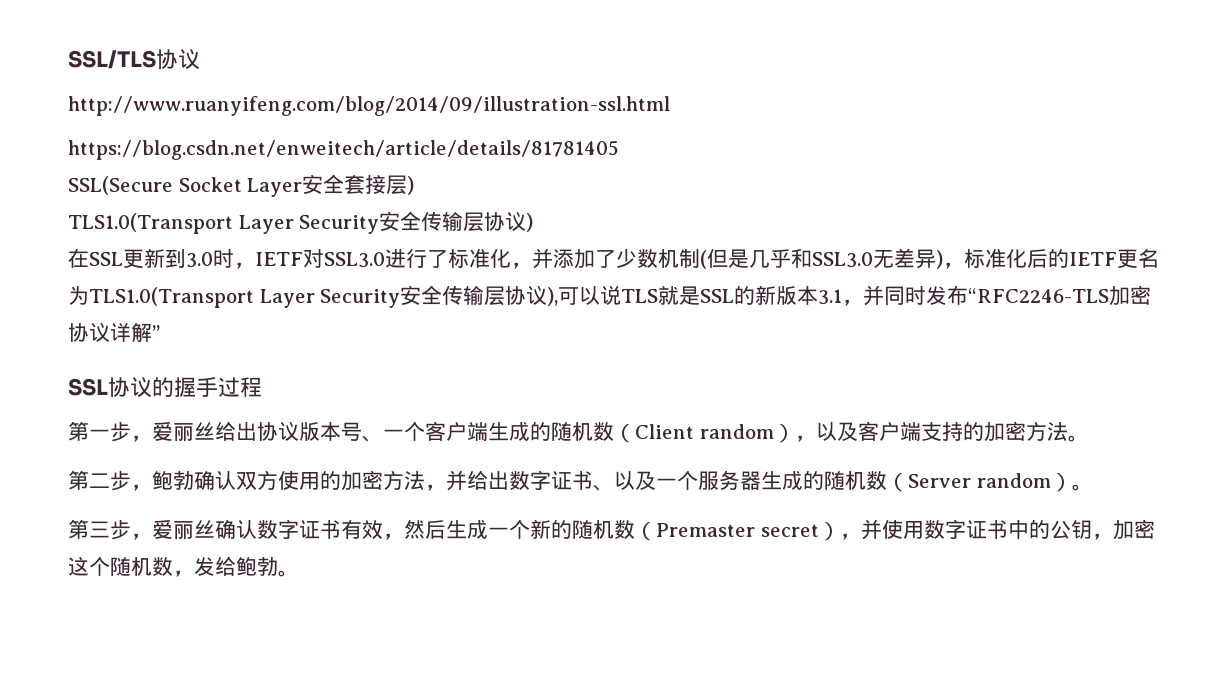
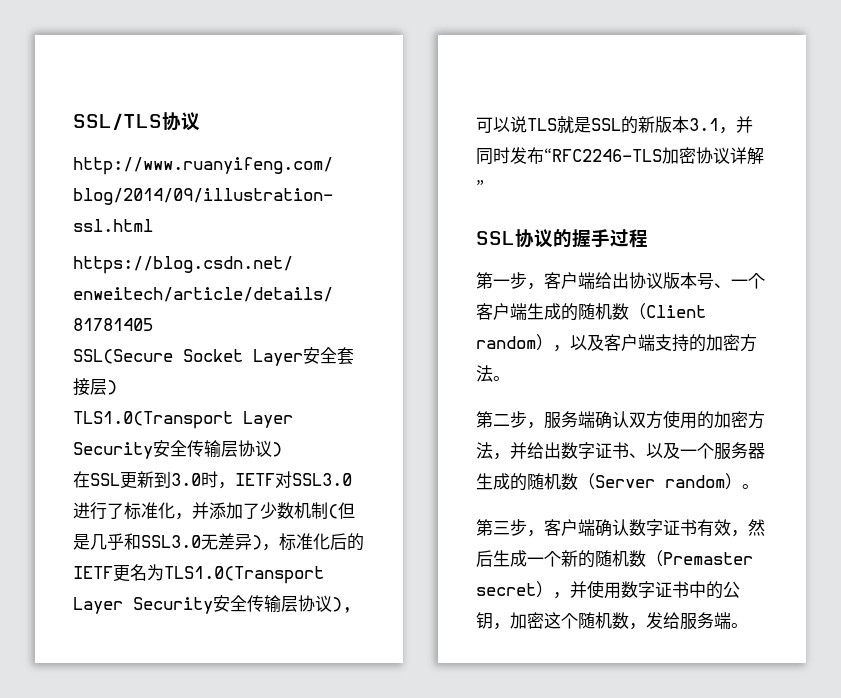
- 第一步，爱丽丝给出协议版本号、一个客户端生成的随机数（Client random），以及客户端支持的加密方法。
+ 第一步，客户端给出协议版本号、一个客户端生成的随机数（Client random），以及客户端支持的加密方法。
- 第二步，鲍勃确认双方使用的加密方法，并给出数字证书、以及一个服务器生成的随机数（Server random）。
+ 第二步，服务端确认双方使用的加密方法，并给出数字证书、以及一个服务器生成的随机数（Server random）。
- 第三步，爱丽丝确认数字证书有效，然后生成一个新的随机数（Premaster secret），并使用数字证书中的公钥，加密这个随机数，发给鲍勃。
+ 第三步，客户端确认数字证书有效，然后生成一个新的随机数（Premaster secret），并使用数字证书中的公钥，加密这个随机数，发给服务端。

